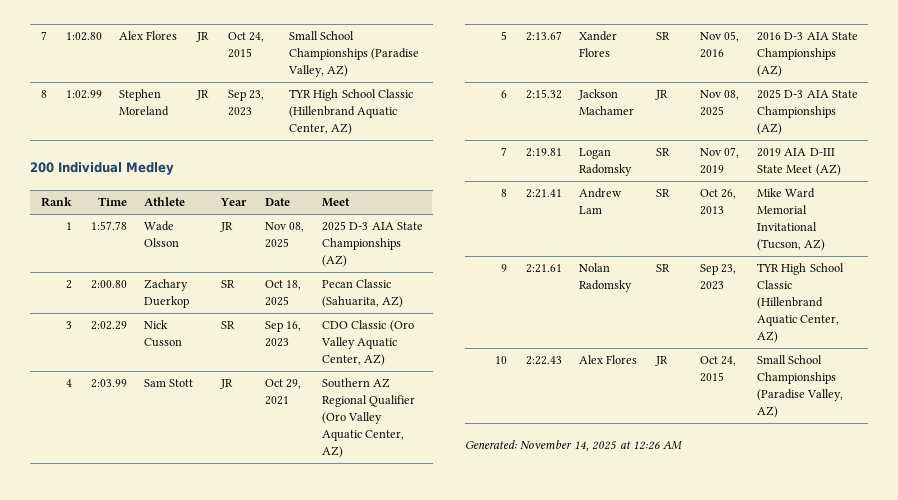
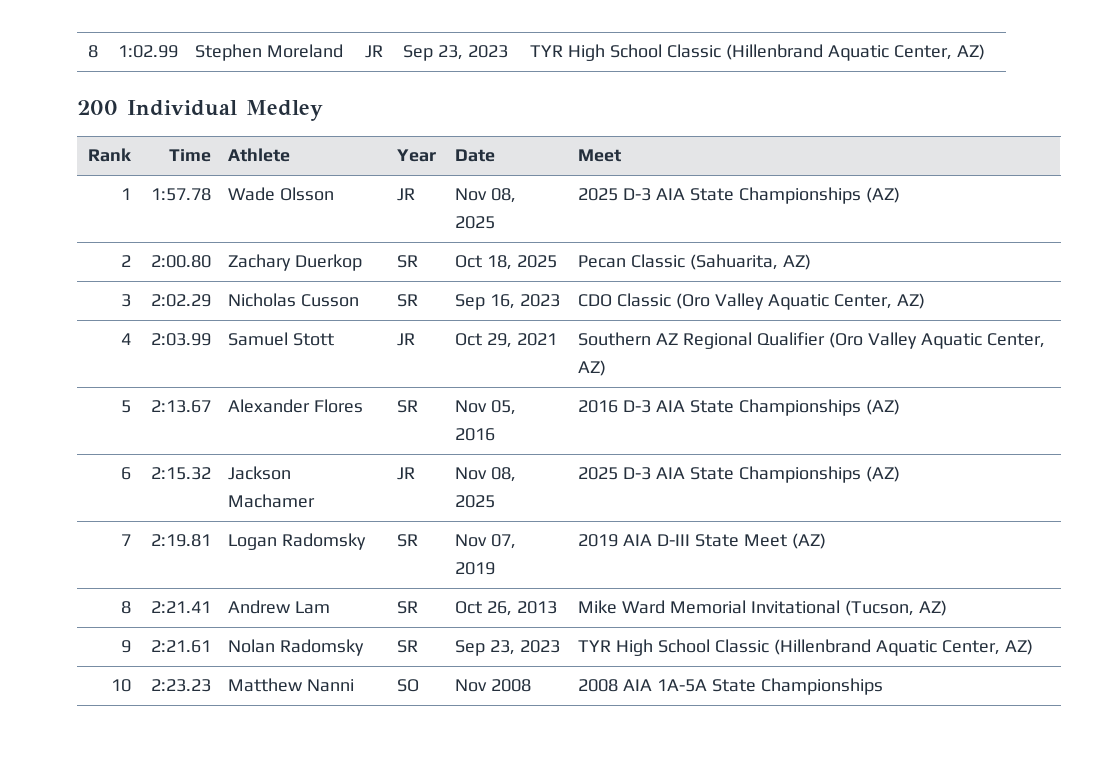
- 7 | 1:02.80 | Alex Flores | JR | Oct 24, 2015 | Small School Championships (Paradise Valley, AZ)
- 3 | 2:02.29 | Nick Cusson | SR | Sep 16, 2023 | CDO Classic (Oro Valley Aquatic Center, AZ)
+ 3 | 2:02.29 | Nicholas Cusson | SR | Sep 16, 2023 | CDO Classic (Oro Valley Aquatic Center, AZ)
- 4 | 2:03.99 | Sam Stott | JR | Oct 29, 2021 | Southern AZ Regional Qualifier (Oro Valley Aquatic Center, AZ)
+ 4 | 2:03.99 | Samuel Stott | JR | Oct 29, 2021 | Southern AZ Regional Qualifier (Oro Valley Aquatic Center, AZ)
- 5 | 2:13.67 | Xander Flores | SR | Nov 05, 2016 | 2016 D-3 AIA State Championships (AZ)
+ 5 | 2:13.67 | Alexander Flores | SR | Nov 05, 2016 | 2016 D-3 AIA State Championships (AZ)
- 10 | 2:22.43 | Alex Flores | JR | Oct 24, 2015 | Small School Championships (Paradise Valley, AZ)
- Generated: November 14, 2025 at 12:26 AM
+ 10 | 2:23.23 | Matthew Nanni | SO | Nov 2008 | 2008 AIA 1A-5A State Championships

